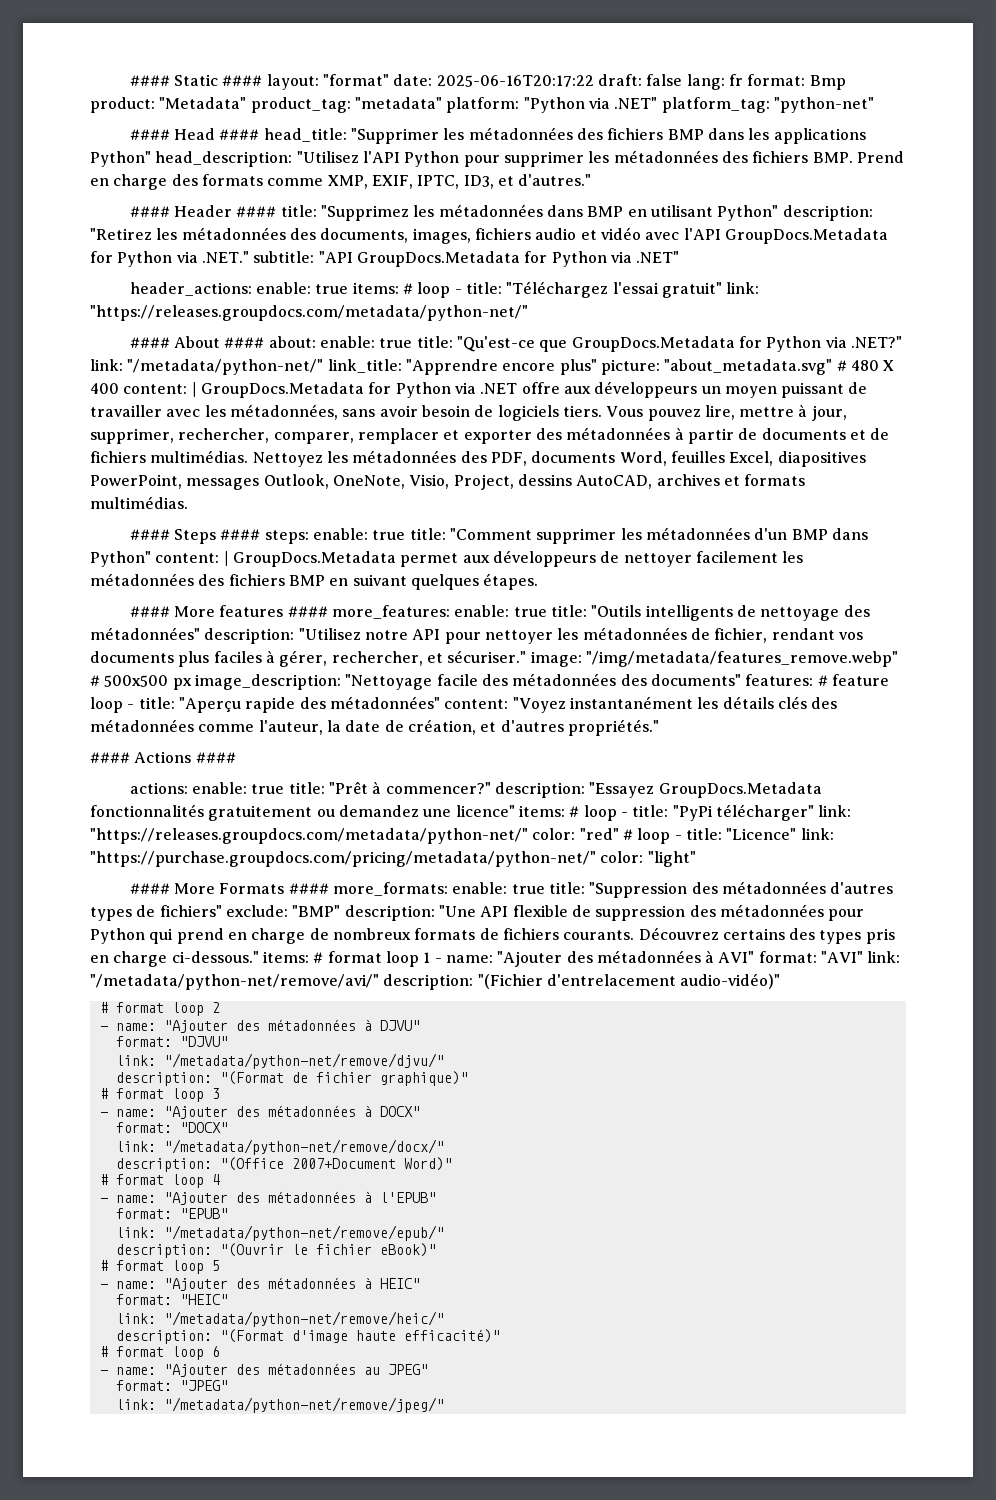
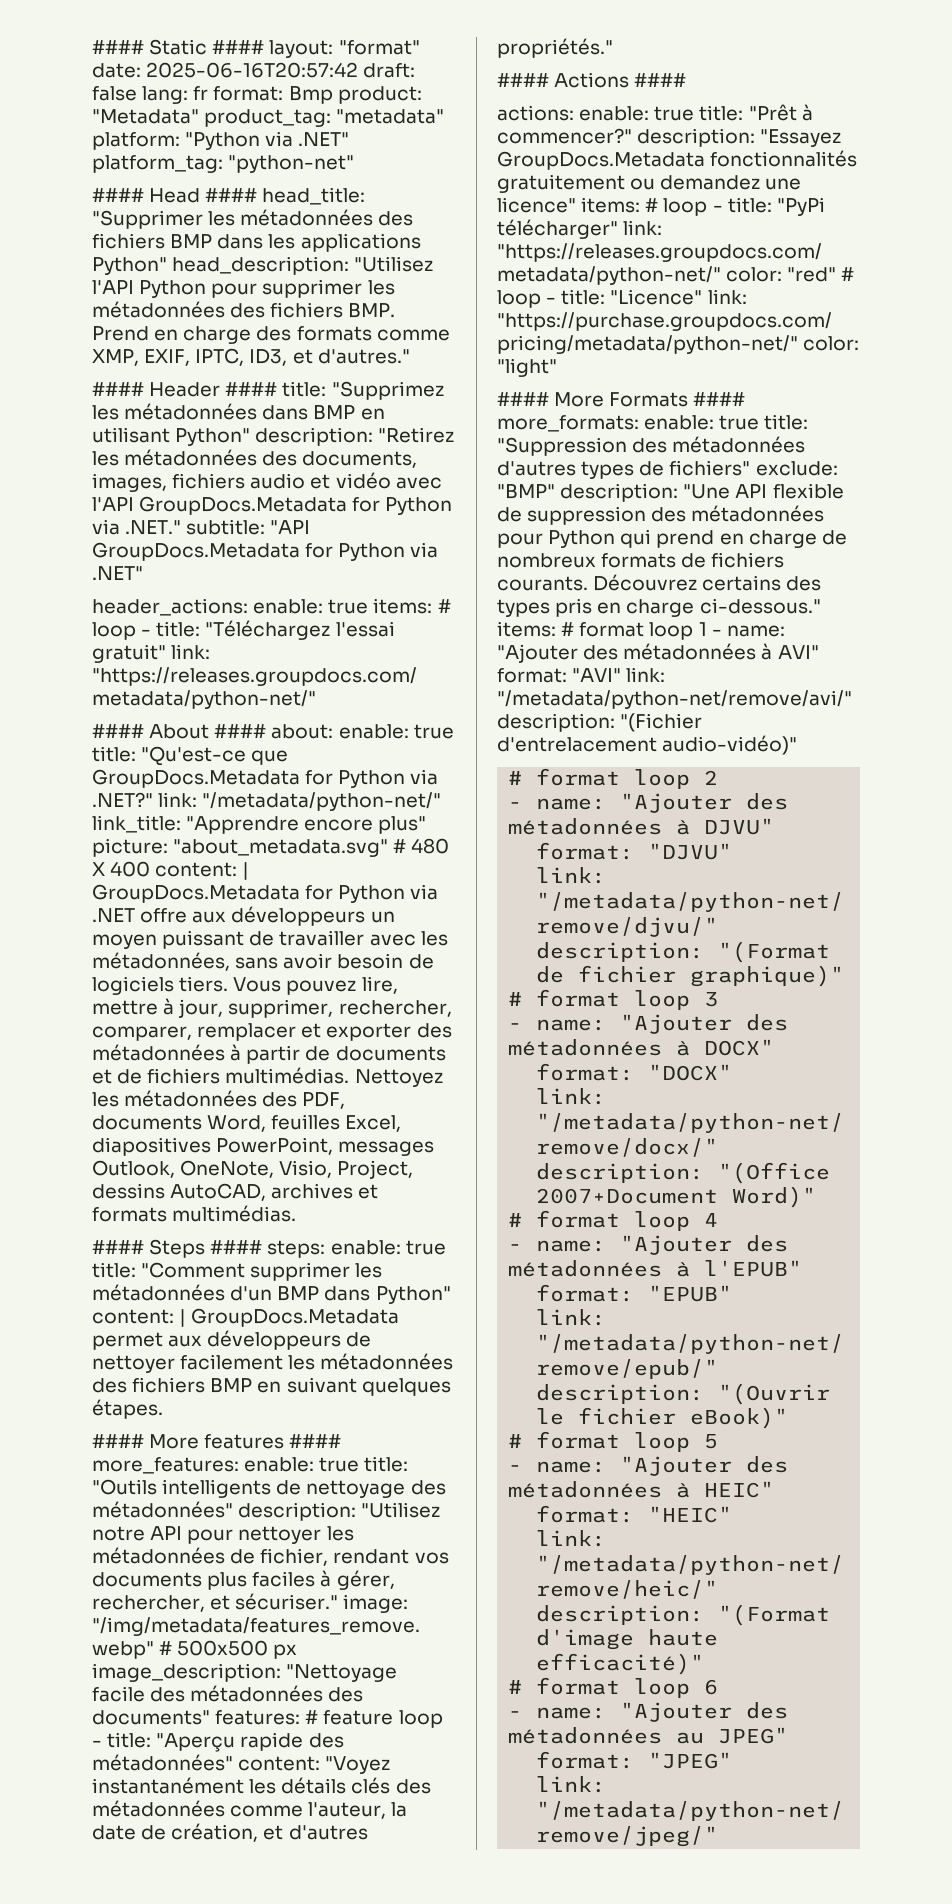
- #### Static #### layout: "format" date: 2025-06-16T20:17:22 draft: false lang: fr format: Bmp product: "Metadata" product_tag: "metadata" platform: "Python via .NET" platform_tag: "python-net"
+ #### Static #### layout: "format" date: 2025-06-16T20:57:42 draft: false lang: fr format: Bmp product: "Metadata" product_tag: "metadata" platform: "Python via .NET" platform_tag: "python-net"

